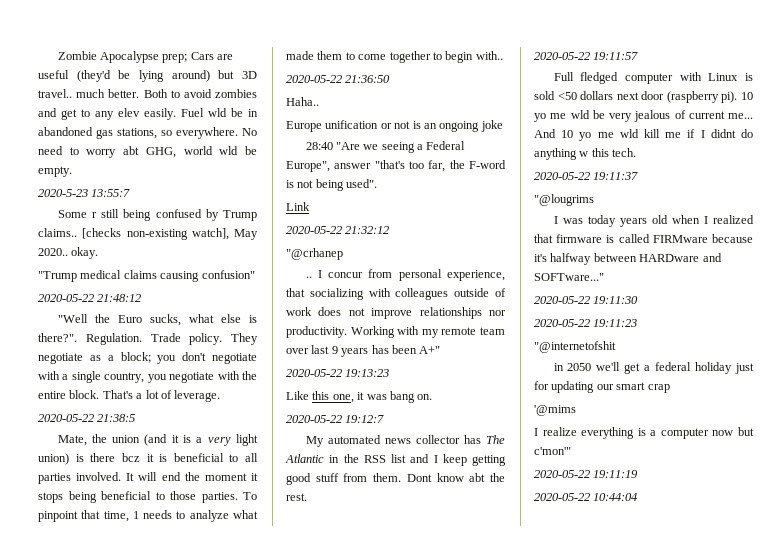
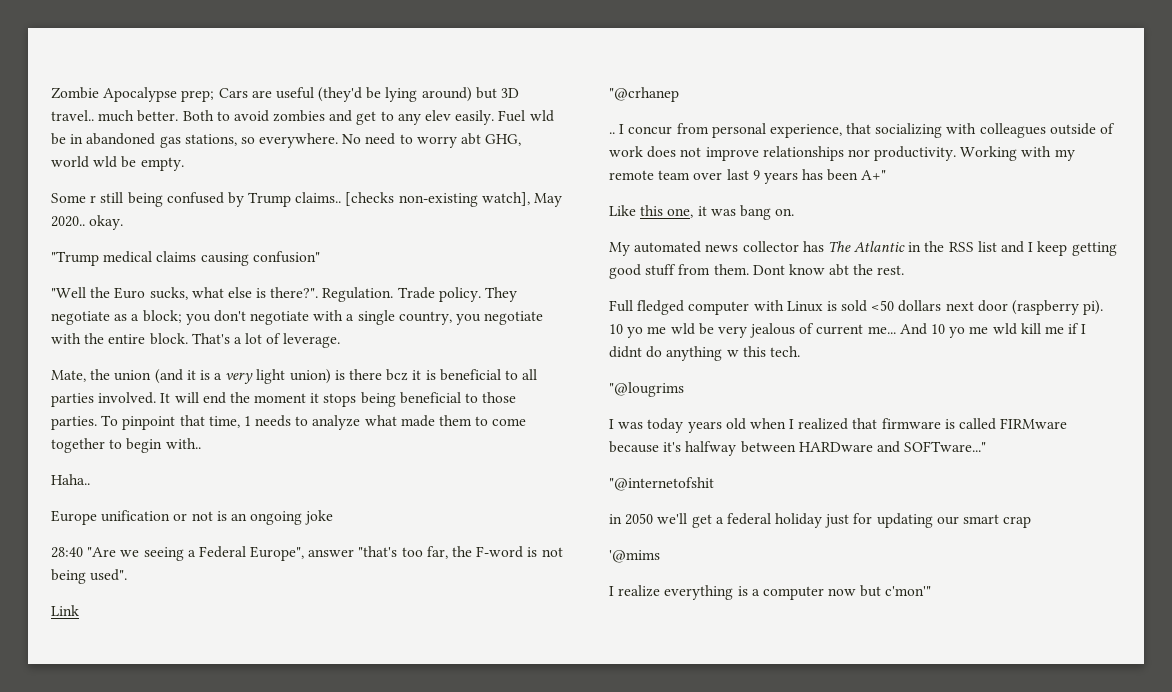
- 2020-5-23 13:55:7
- 2020-05-22 21:48:12
- 2020-05-22 21:38:5
- 2020-05-22 21:36:50
- 2020-05-22 21:32:12
- 2020-05-22 19:13:23
- 2020-05-22 19:12:7
- 2020-05-22 19:11:57
- 2020-05-22 19:11:37
- 2020-05-22 19:11:30
- 2020-05-22 19:11:23
- 2020-05-22 19:11:19
- 2020-05-22 10:44:04

